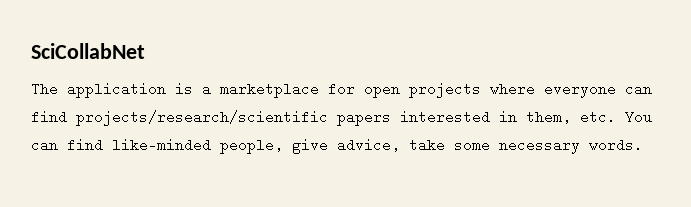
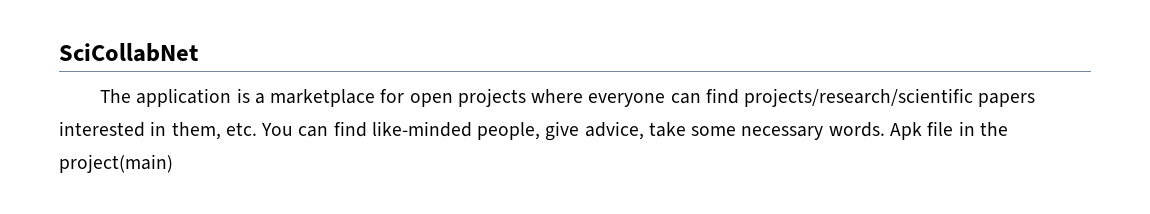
+ Apk file in the project(main)

